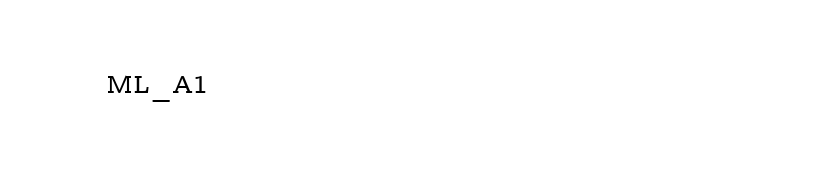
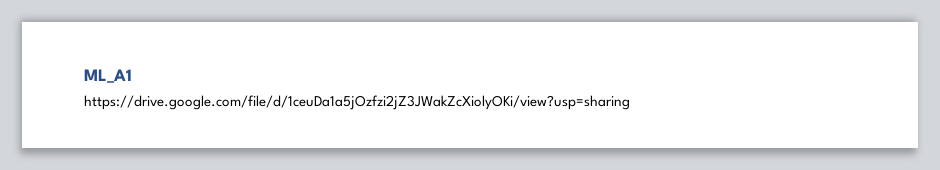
+ https://drive.google.com/file/d/1ceuDa1a5jOzfzi2jZ3JWakZcXiolyOKi/view?usp=sharing

